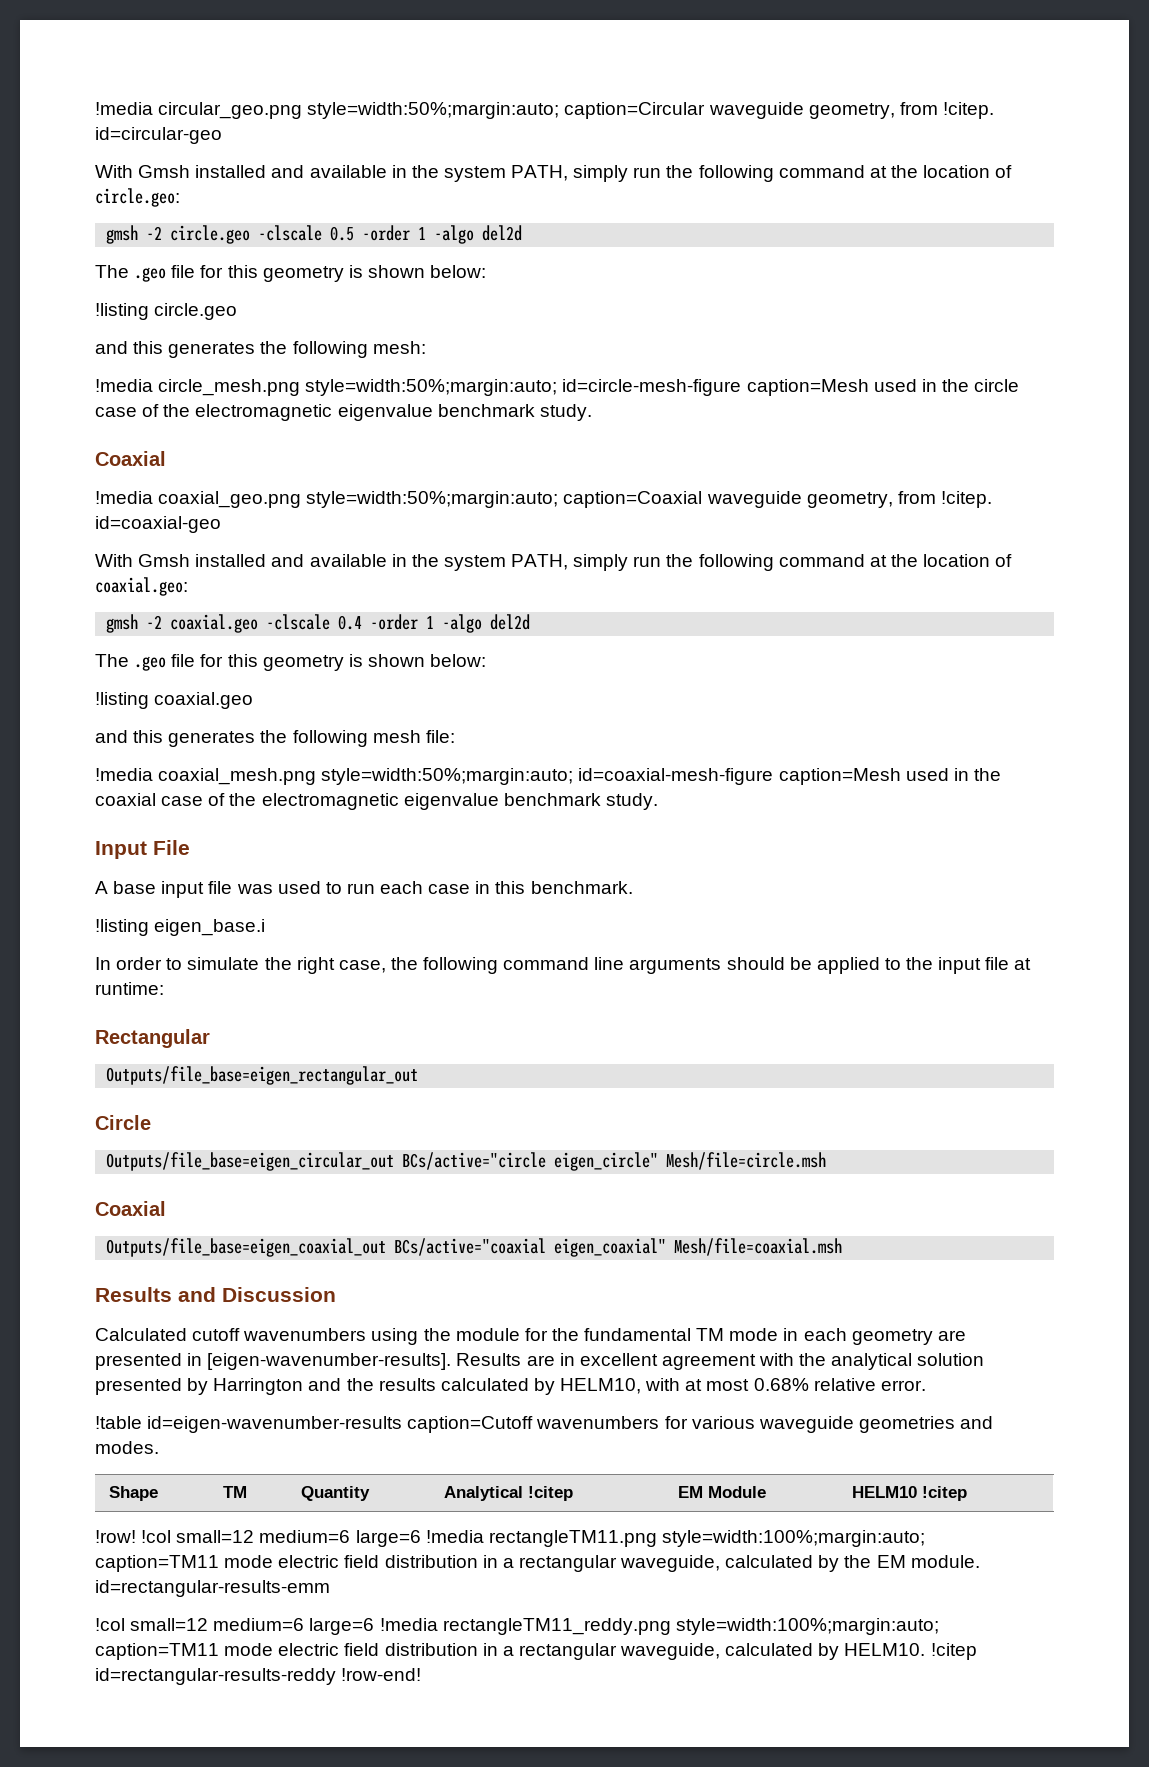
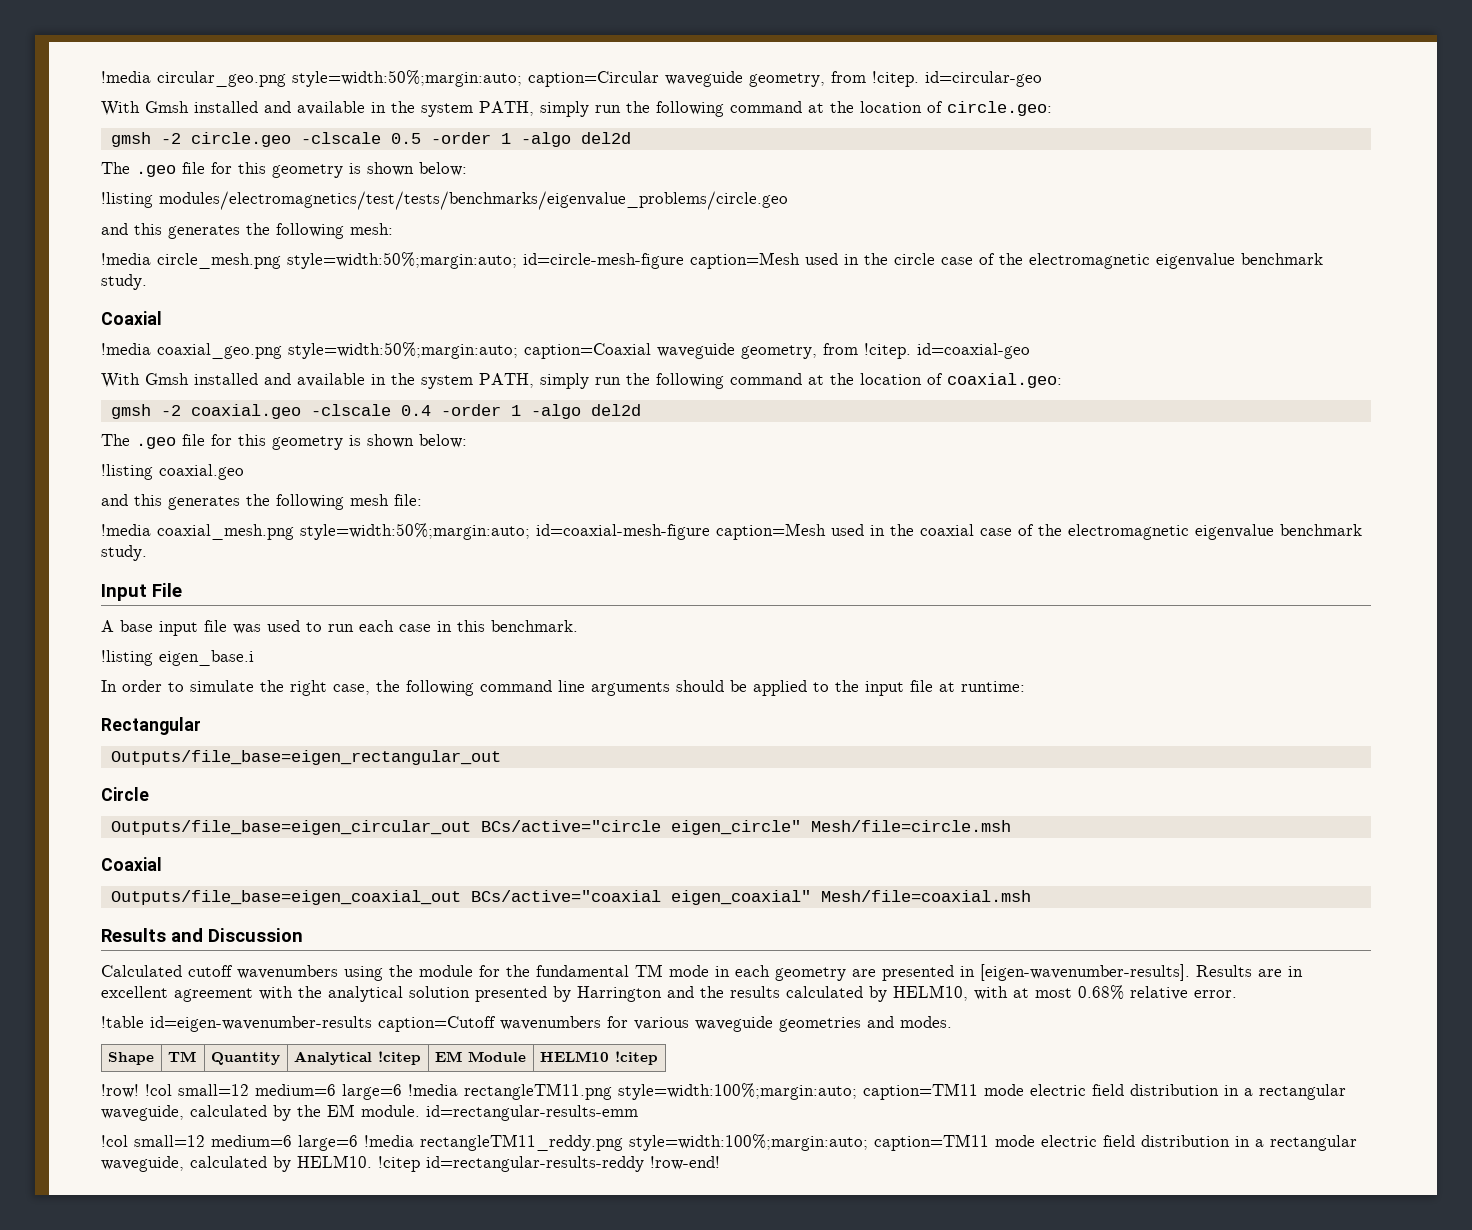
- !listing circle.geo
+ !listing modules/electromagnetics/test/tests/benchmarks/eigenvalue_problems/circle.geo

